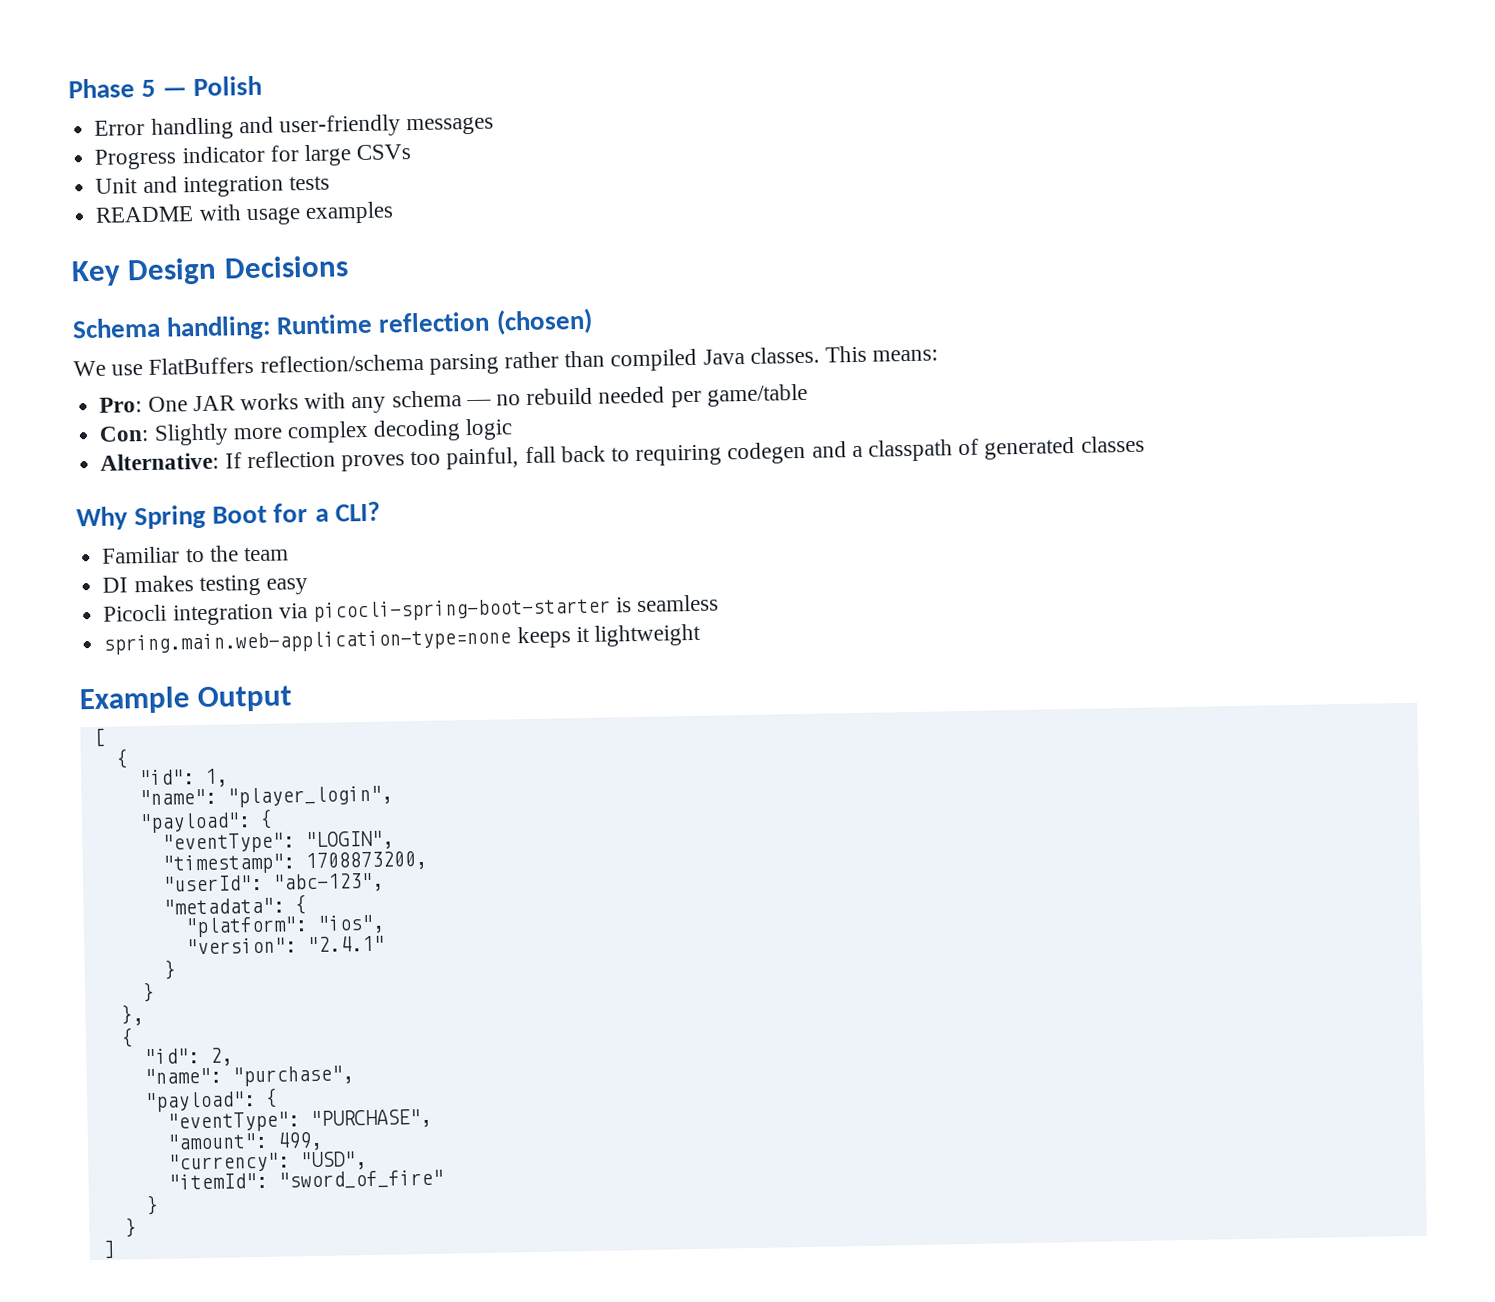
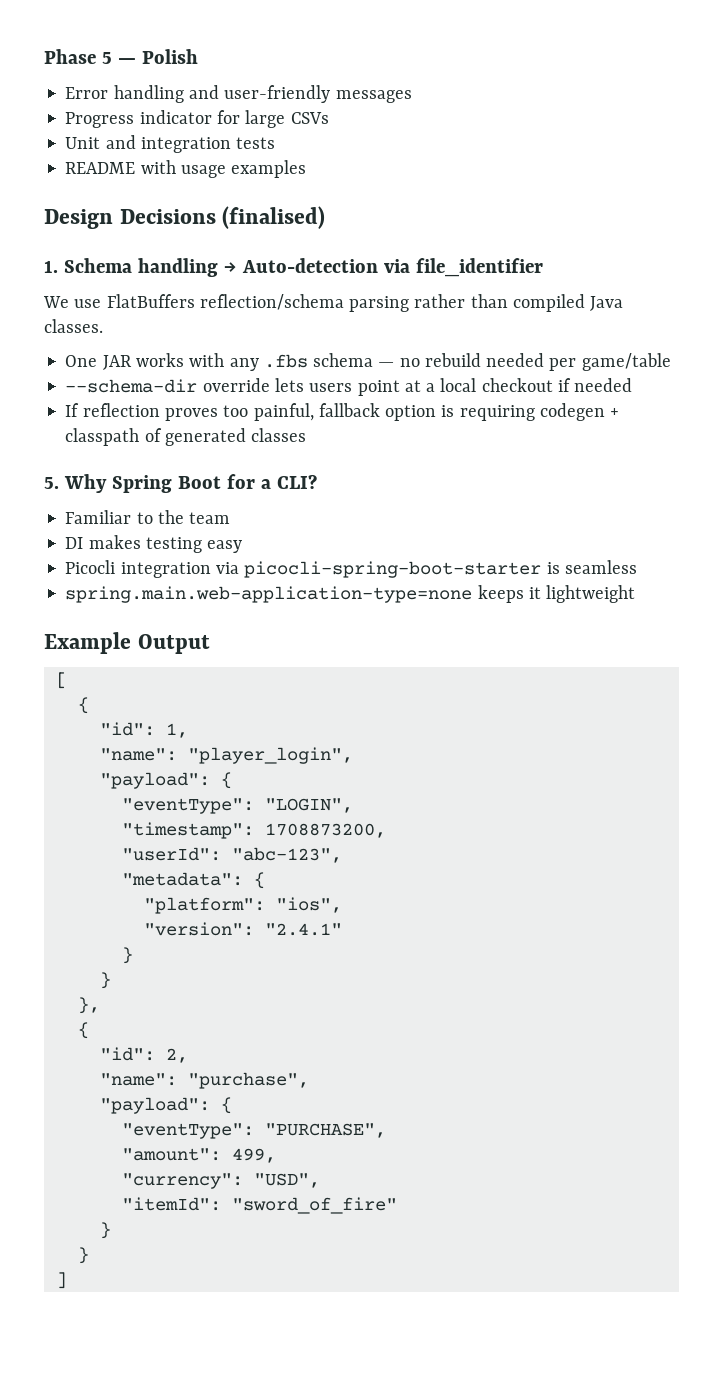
- Key Design Decisions
- Schema handling: Runtime reflection (chosen)
+ Design Decisions (finalised)
+ 1. Schema handling → Auto-detection via file_identifier
- We use FlatBuffers reflection/schema parsing rather than compiled Java classes. This means:
- Pro: One JAR works with any schema — no rebuild needed per game/table
+ We use FlatBuffers reflection/schema parsing rather than compiled Java classes.
+ One JAR works with any .fbs schema — no rebuild needed per game/table
- Con: Slightly more complex decoding logic
- Alternative: If reflection proves too painful, fall back to requiring codegen and a classpath of generated classes
+ --schema-dir override lets users point at a local checkout if needed
+ If reflection proves too painful, fallback option is requiring codegen + classpath of generated classes
- Why Spring Boot for a CLI?
+ 5. Why Spring Boot for a CLI?

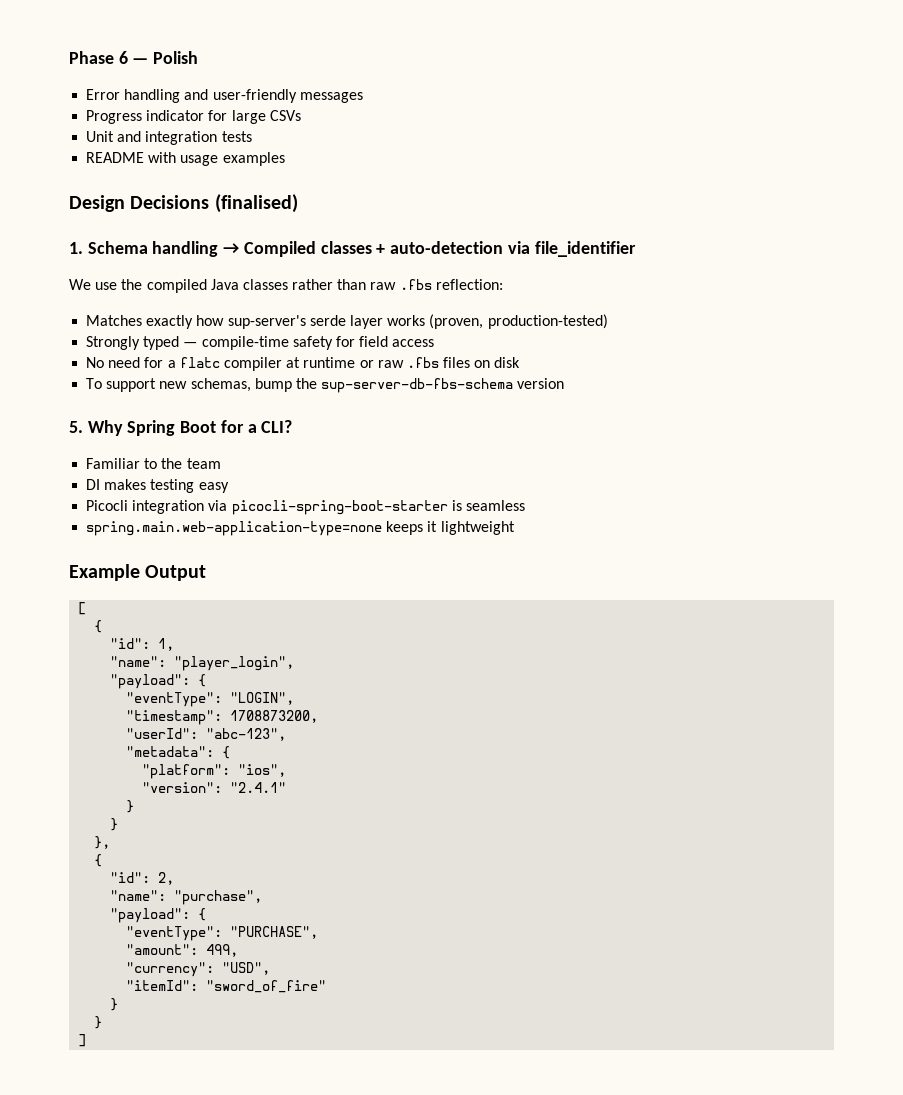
- Phase 5 — Polish
+ Phase 6 — Polish
- 1. Schema handling → Auto-detection via file_identifier
+ 1. Schema handling → Compiled classes + auto-detection via file_identifier
- We use FlatBuffers reflection/schema parsing rather than compiled Java classes.
- One JAR works with any .fbs schema — no rebuild needed per game/table
- --schema-dir override lets users point at a local checkout if needed
- If reflection proves too painful, fallback option is requiring codegen + classpath of generated classes
+ We use the compiled Java classes rather than raw .fbs reflection:
+ Matches exactly how sup-server's serde layer works (proven, production-tested)
+ Strongly typed — compile-time safety for field access
+ No need for a flatc compiler at runtime or raw .fbs files on disk
+ To support new schemas, bump the sup-server-db-fbs-schema version

